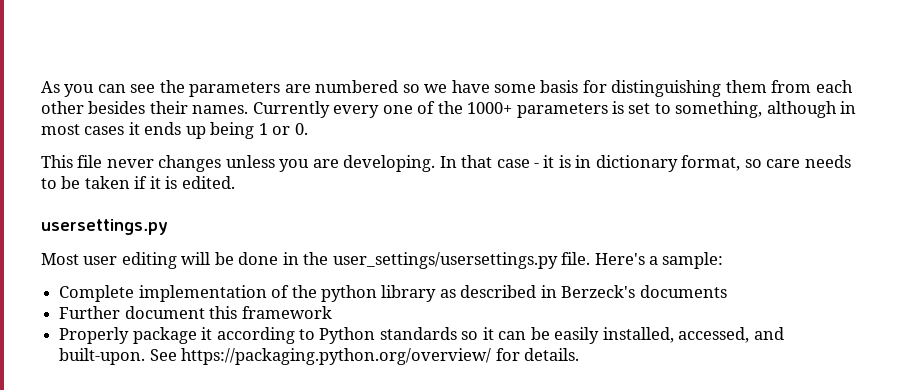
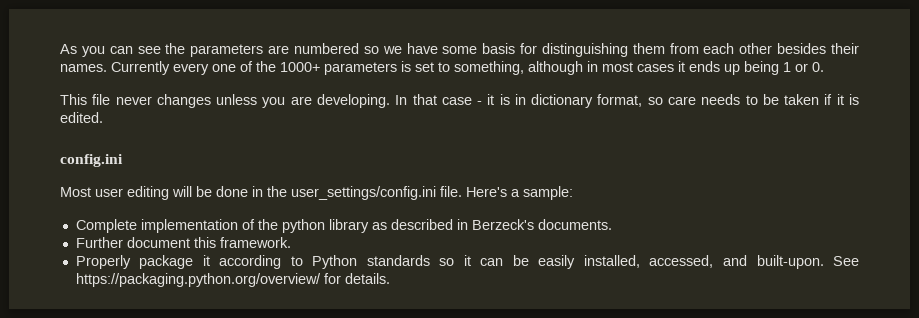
- usersettings.py
+ config.ini
- Most user editing will be done in the user_settings/usersettings.py file.
+ Most user editing will be done in the user_settings/config.ini file.
- Complete implementation of the python library as described in Berzeck's documents
+ Complete implementation of the python library as described in Berzeck's documents.
- Further document this framework
+ Further document this framework.

